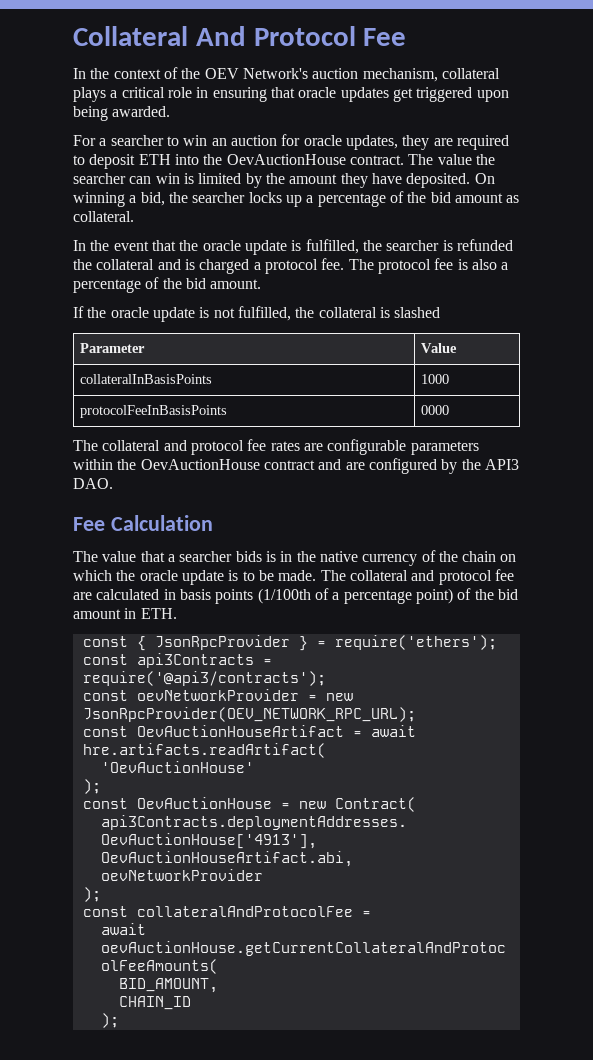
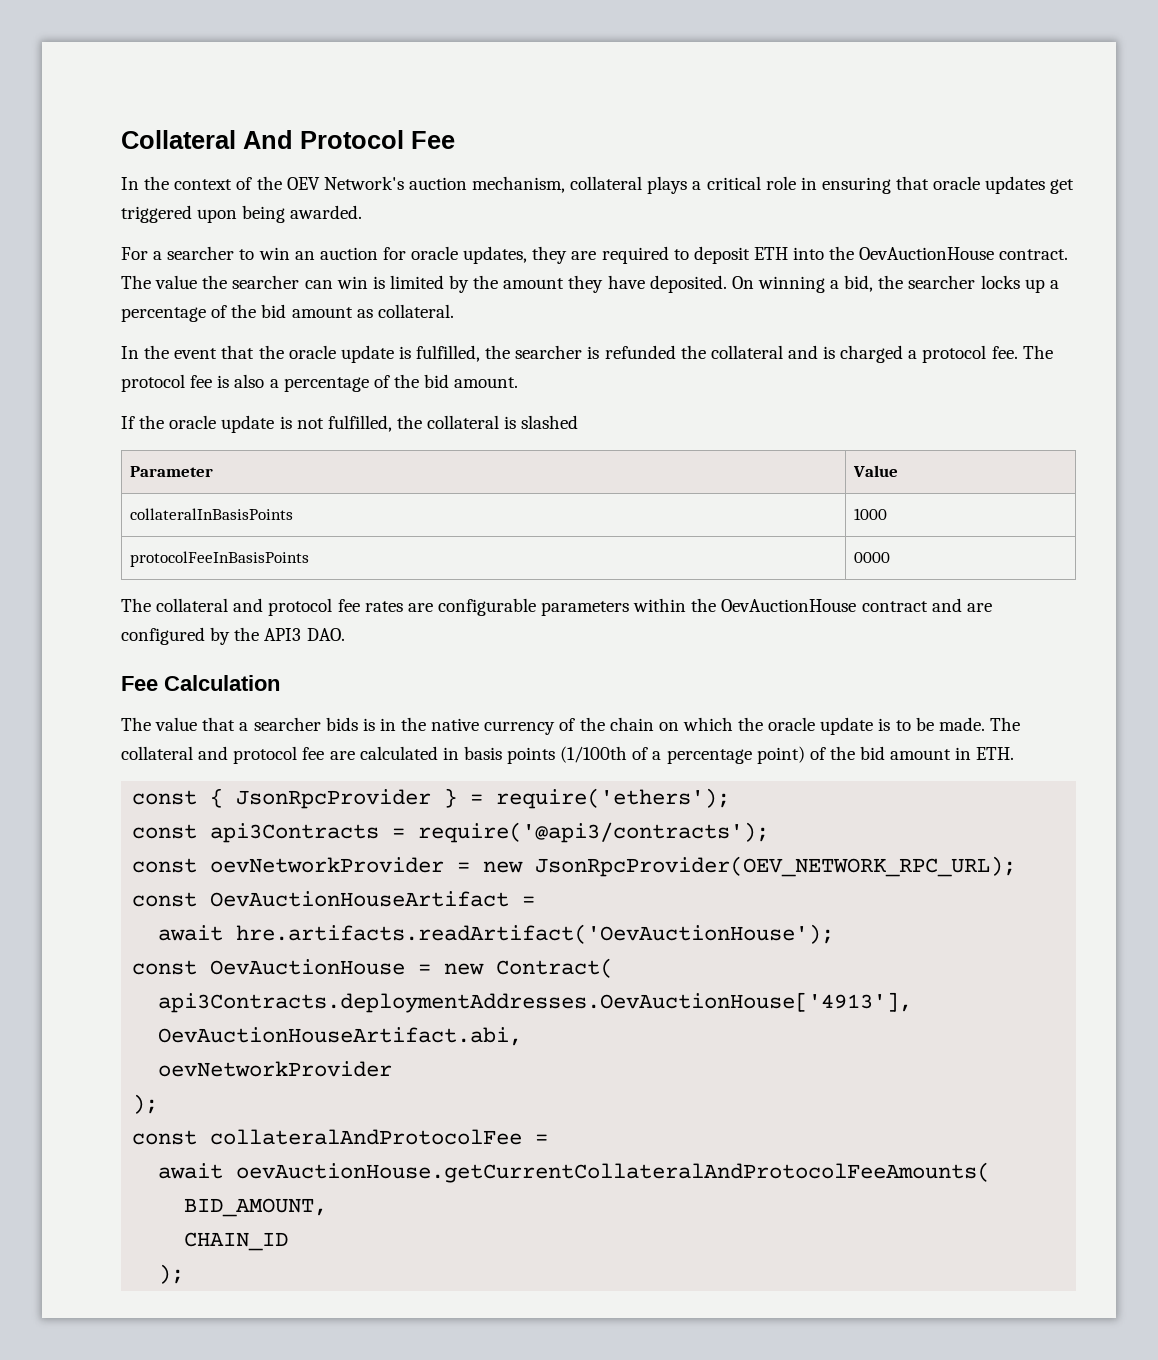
- const OevAuctionHouseArtifact = await hre.artifacts.readArtifact(
- 'OevAuctionHouse'
- );
+ const OevAuctionHouseArtifact =
+ await hre.artifacts.readArtifact('OevAuctionHouse');

